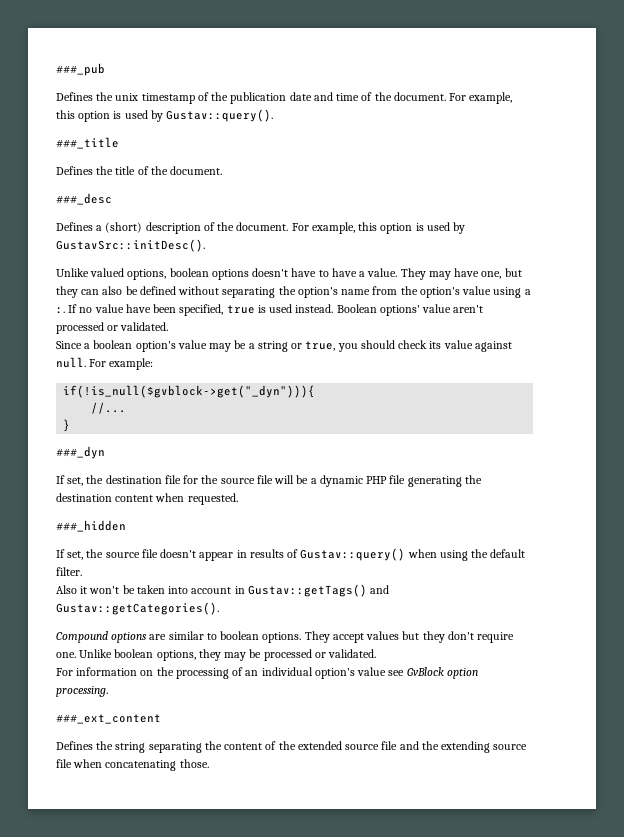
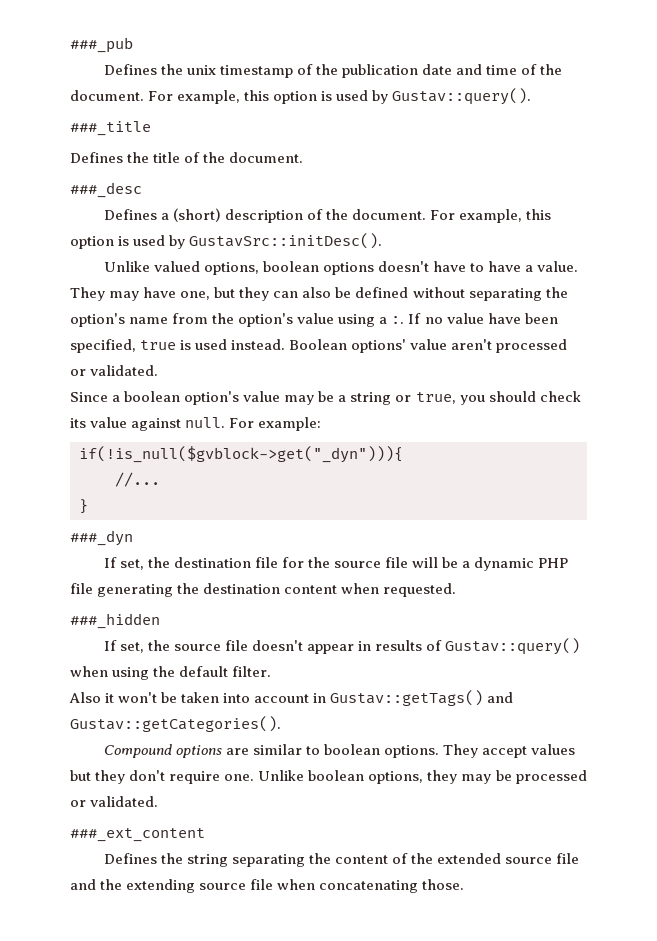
- For information on the processing of an individual option's value see GvBlock option processing.

